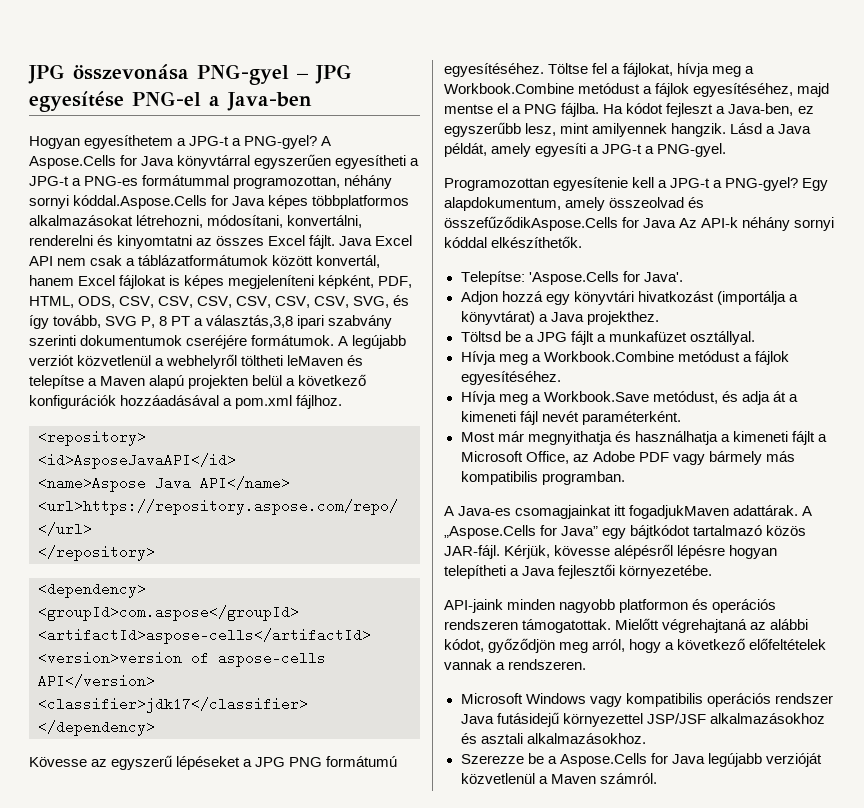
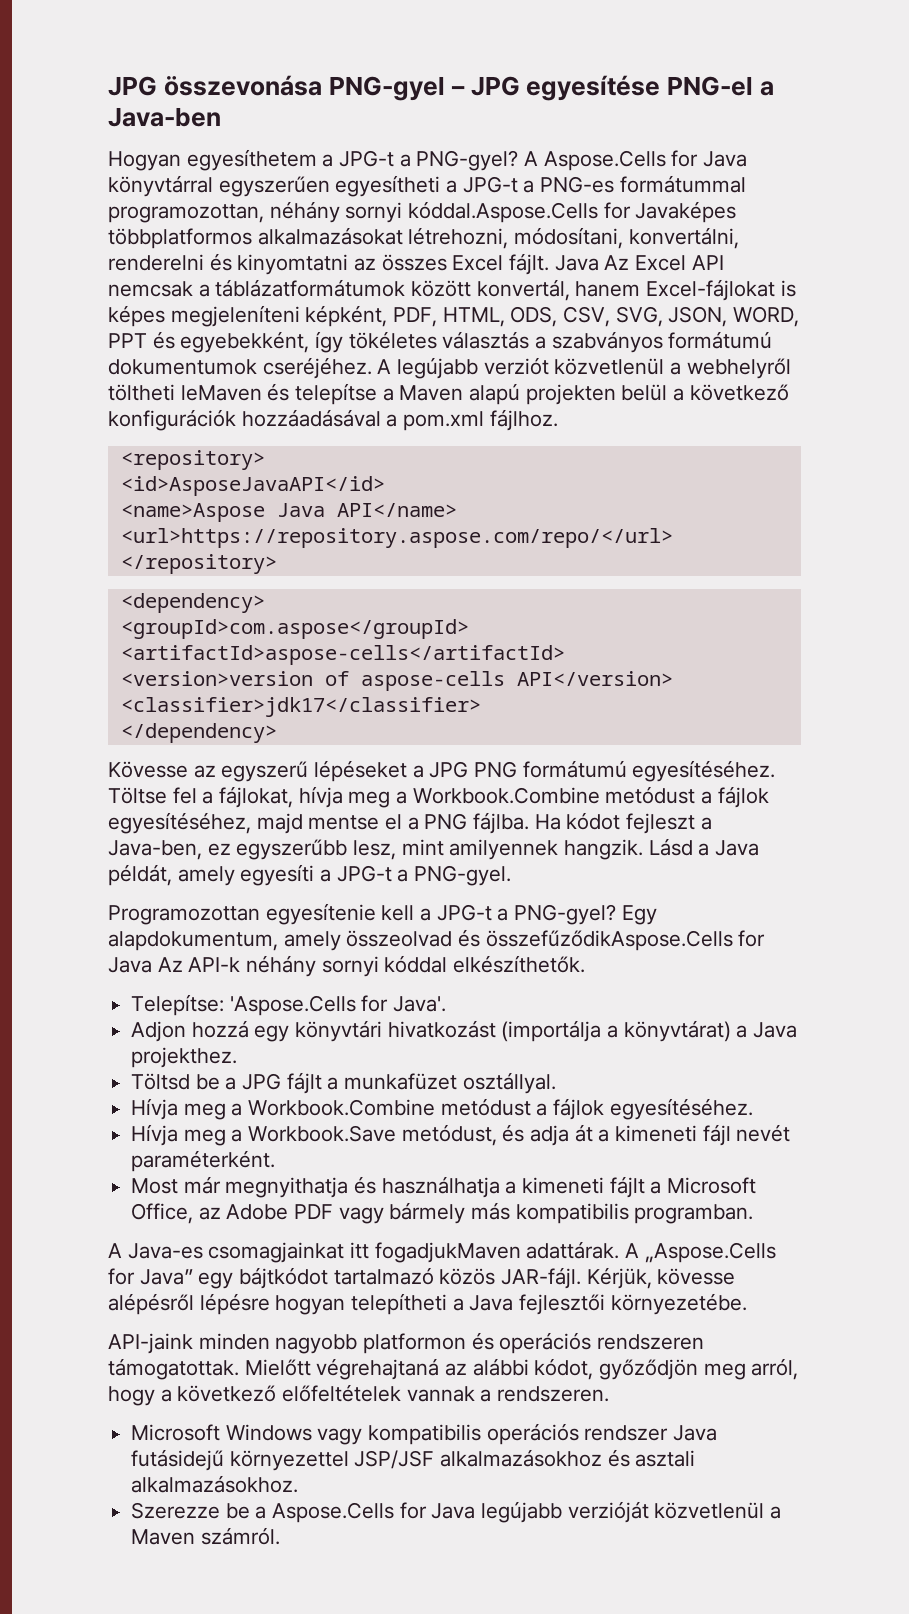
- A Aspose.Cells for Java könyvtárral egyszerűen egyesítheti a JPG-t a PNG-es formátummal programozottan, néhány sornyi kóddal.Aspose.Cells for Java képes többplatformos alkalmazásokat létrehozni, módosítani, konvertálni, renderelni és kinyomtatni az összes Excel fájlt.
+ A Aspose.Cells for Java könyvtárral egyszerűen egyesítheti a JPG-t a PNG-es formátummal programozottan, néhány sornyi kóddal.Aspose.Cells for Javaképes többplatformos alkalmazásokat létrehozni, módosítani, konvertálni, renderelni és kinyomtatni az összes Excel fájlt.
- Java Excel API nem csak a táblázatformátumok között konvertál, hanem Excel fájlokat is képes megjeleníteni képként, PDF, HTML, ODS, CSV, CSV, CSV, CSV, CSV, CSV, SVG, és így tovább, SVG P, 8 PT a választás,3,8 ipari szabvány szerinti dokumentumok cseréjére formátumok.
+ Java Az Excel API nemcsak a táblázatformátumok között konvertál, hanem Excel-fájlokat is képes megjeleníteni képként, PDF, HTML, ODS, CSV, SVG, JSON, WORD, PPT és egyebekként, így tökéletes választás a szabványos formátumú dokumentumok cseréjéhez.

